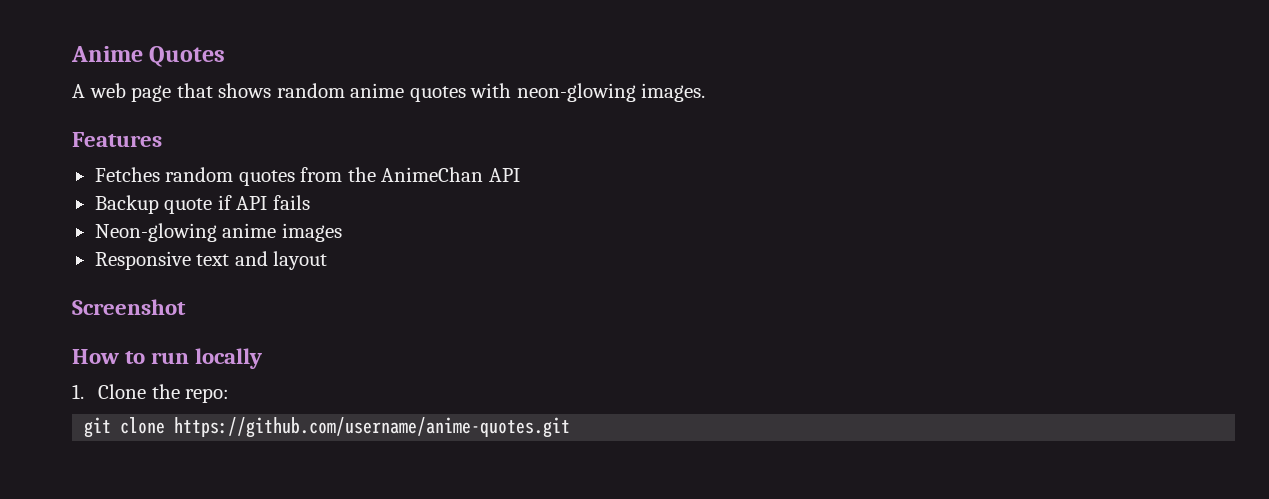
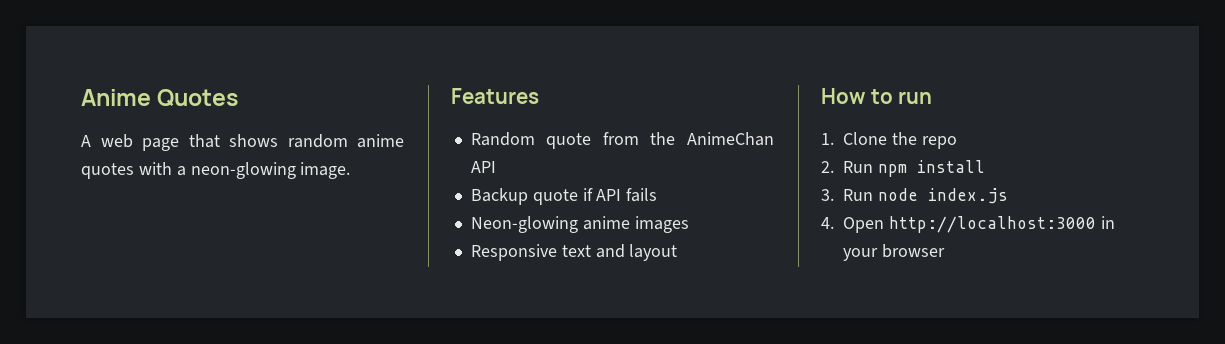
- A web page that shows random anime quotes with neon-glowing images.
+ A web page that shows random anime quotes with a neon-glowing image.
  Features
- Fetches random quotes from the AnimeChan API
+ Random quote from the AnimeChan API
- Screenshot
- How to run locally
+ How to run
- 1. Clone the repo:
- git clone https://github.com/username/anime-quotes.git
+ 1. Clone the repo
+ 2. Run npm install
+ 3. Run node index.js
+ 4. Open http://localhost:3000 in your browser

